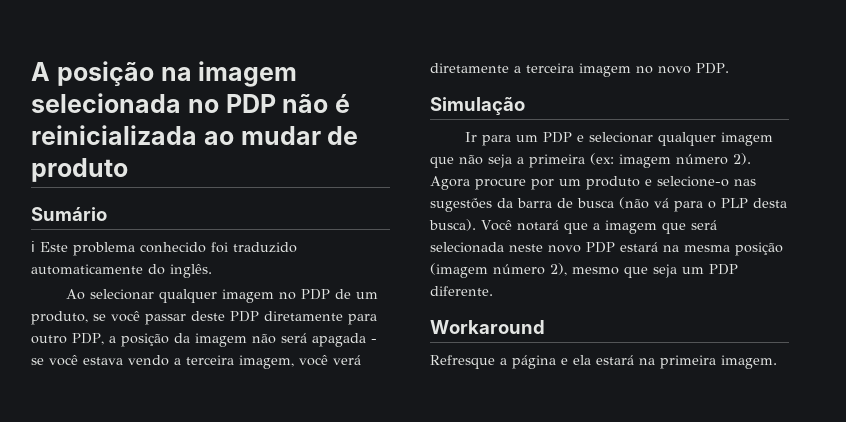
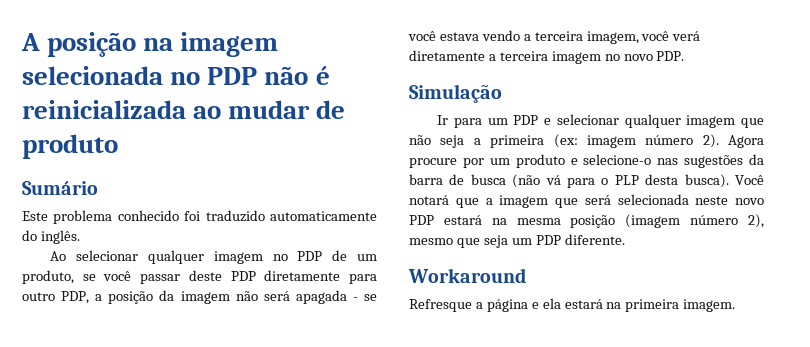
- ℹ Este problema conhecido foi traduzido automaticamente do inglês.
+ Este problema conhecido foi traduzido automaticamente do inglês.

